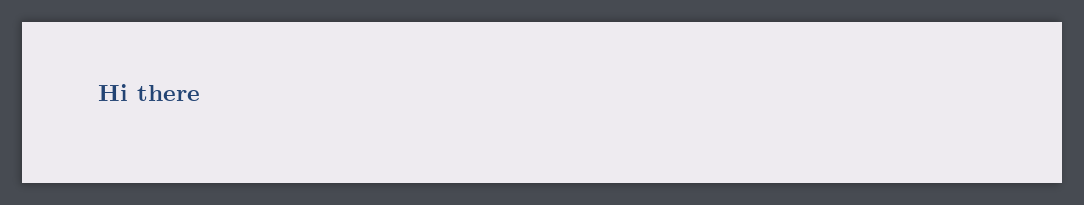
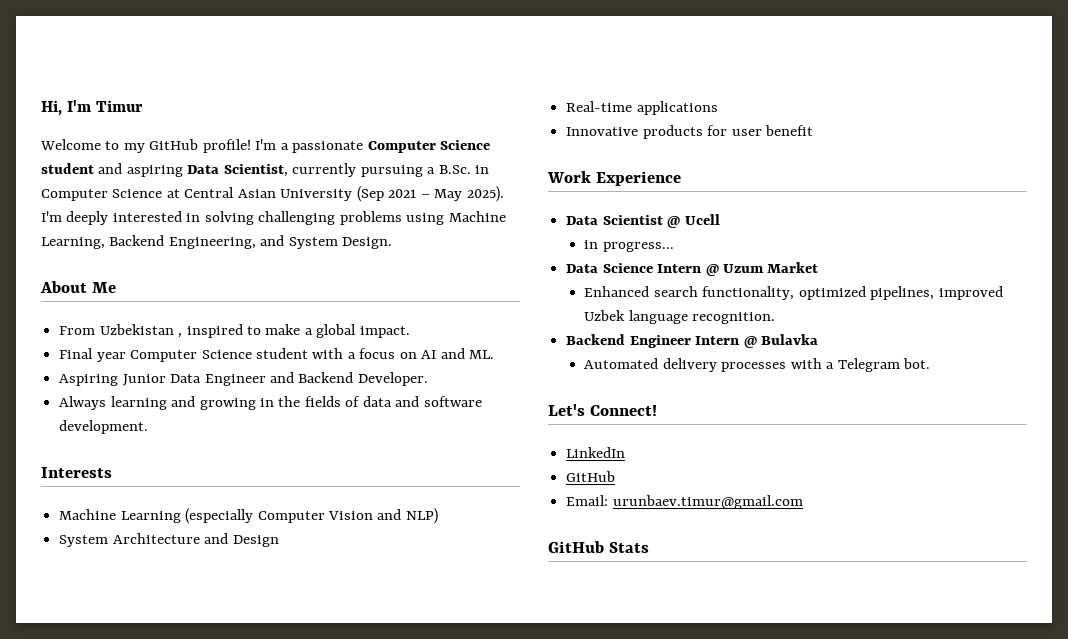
- Hi there
+ Hi, I'm Timur
+ Welcome to my GitHub profile! I'm a passionate Computer Science student and aspiring Data Scientist, currently pursuing a B.Sc. in Computer Science at Central Asian University (Sep 2021 – May 2025). I'm deeply interested in solving challenging problems using Machine Learning, Backend Engineering, and System Design.
+ About Me
+ From Uzbekistan , inspired to make a global impact.
+ Final year Computer Science student with a focus on AI and ML.
+ Aspiring Junior Data Engineer and Backend Developer.
+ Always learning and growing in the fields of data and software development.
+ Interests
+ Machine Learning (especially Computer Vision and NLP)
+ System Architecture and Design
+ Real-time applications
+ Innovative products for user benefit
+ Work Experience
+ Data Scientist @ Ucell
+ in progress...
+ Data Science Intern @ Uzum Market
+ Enhanced search functionality, optimized pipelines, improved Uzbek language recognition.
+ Backend Engineer Intern @ Bulavka
+ Automated delivery processes with a Telegram bot.
+ Let's Connect!
+ LinkedIn
+ GitHub
+ Email: urunbaev.timur@gmail.com
+ GitHub Stats

